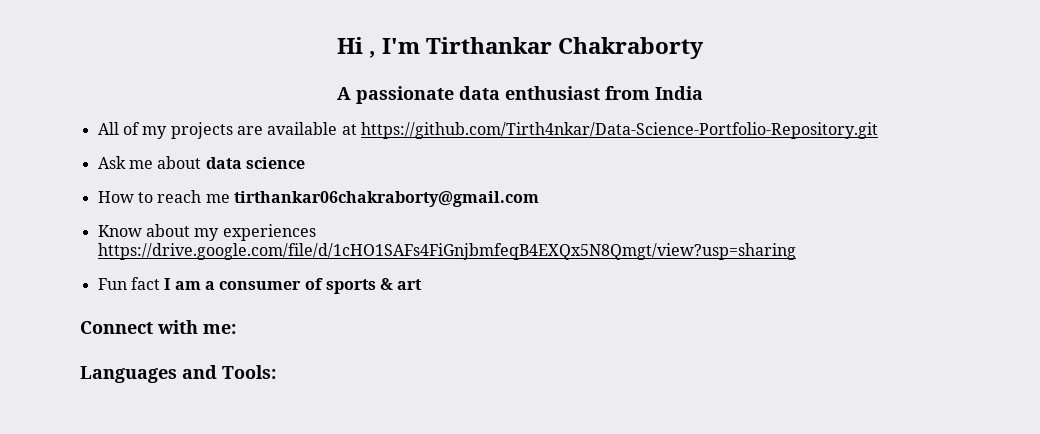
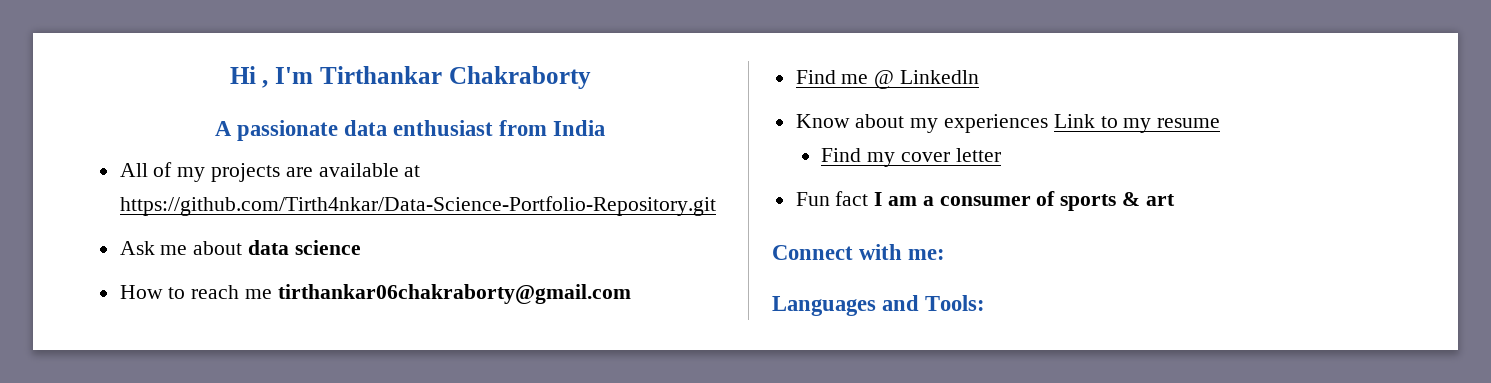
+ Find me @ Linkedln
- Know about my experiences https://drive.google.com/file/d/1cHO1SAFs4FiGnjbmfeqB4EXQx5N8Qmgt/view?usp=sharing
+ Know about my experiences Link to my resume
+ Find my cover letter

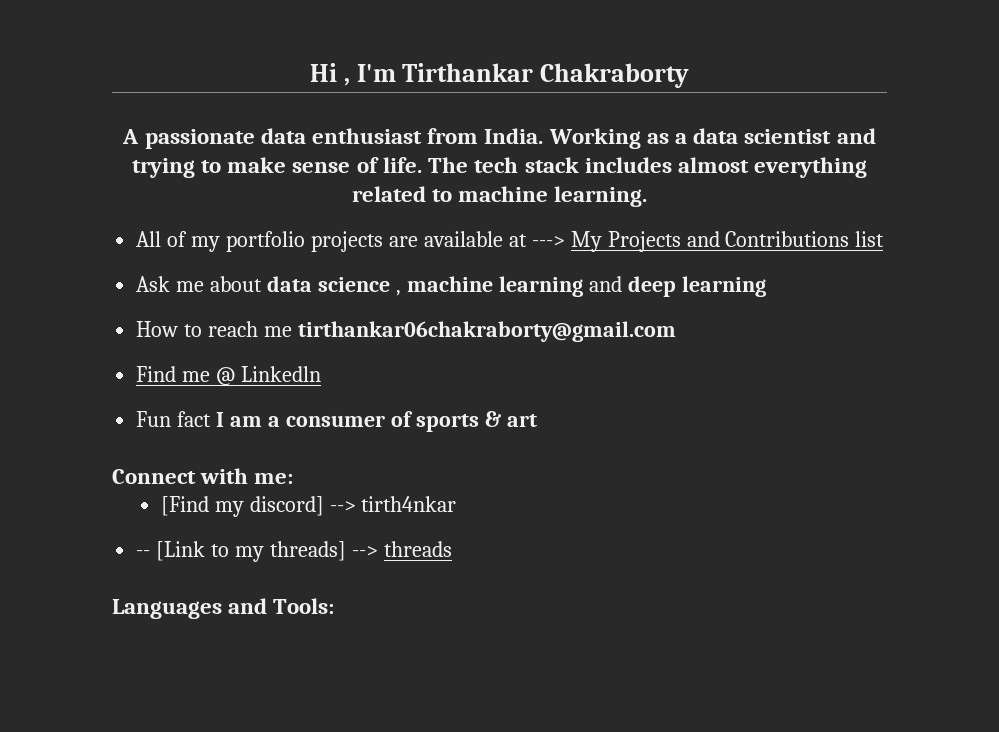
- A passionate data enthusiast from India
+ A passionate data enthusiast from India. Working as a data scientist and trying to make sense of life. The tech stack includes almost everything related to machine learning.
- All of my projects are available at https://github.com/Tirth4nkar/Data-Science-Portfolio-Repository.git
+ All of my portfolio projects are available at ---> My Projects and Contributions list
- Ask me about data science
+ Ask me about data science , machine learning and deep learning
- Know about my experiences Link to my resume
- Find my cover letter
+ [Find my discord] --> tirth4nkar
+ -- [Link to my threads] --> threads

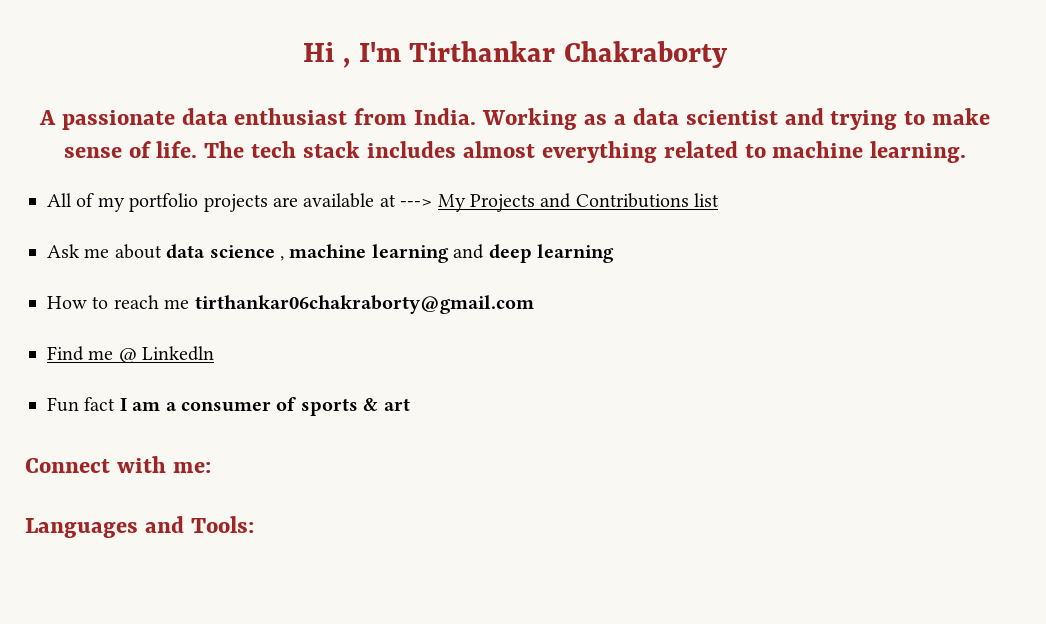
- [Find my discord] --> tirth4nkar
- -- [Link to my threads] --> threads

